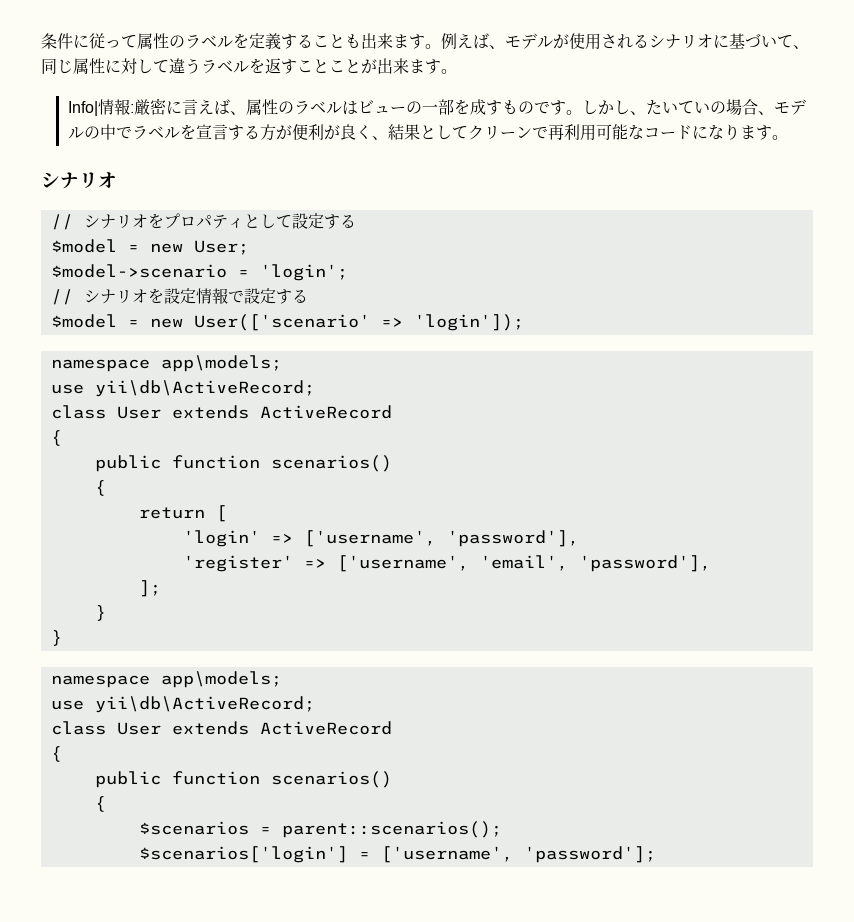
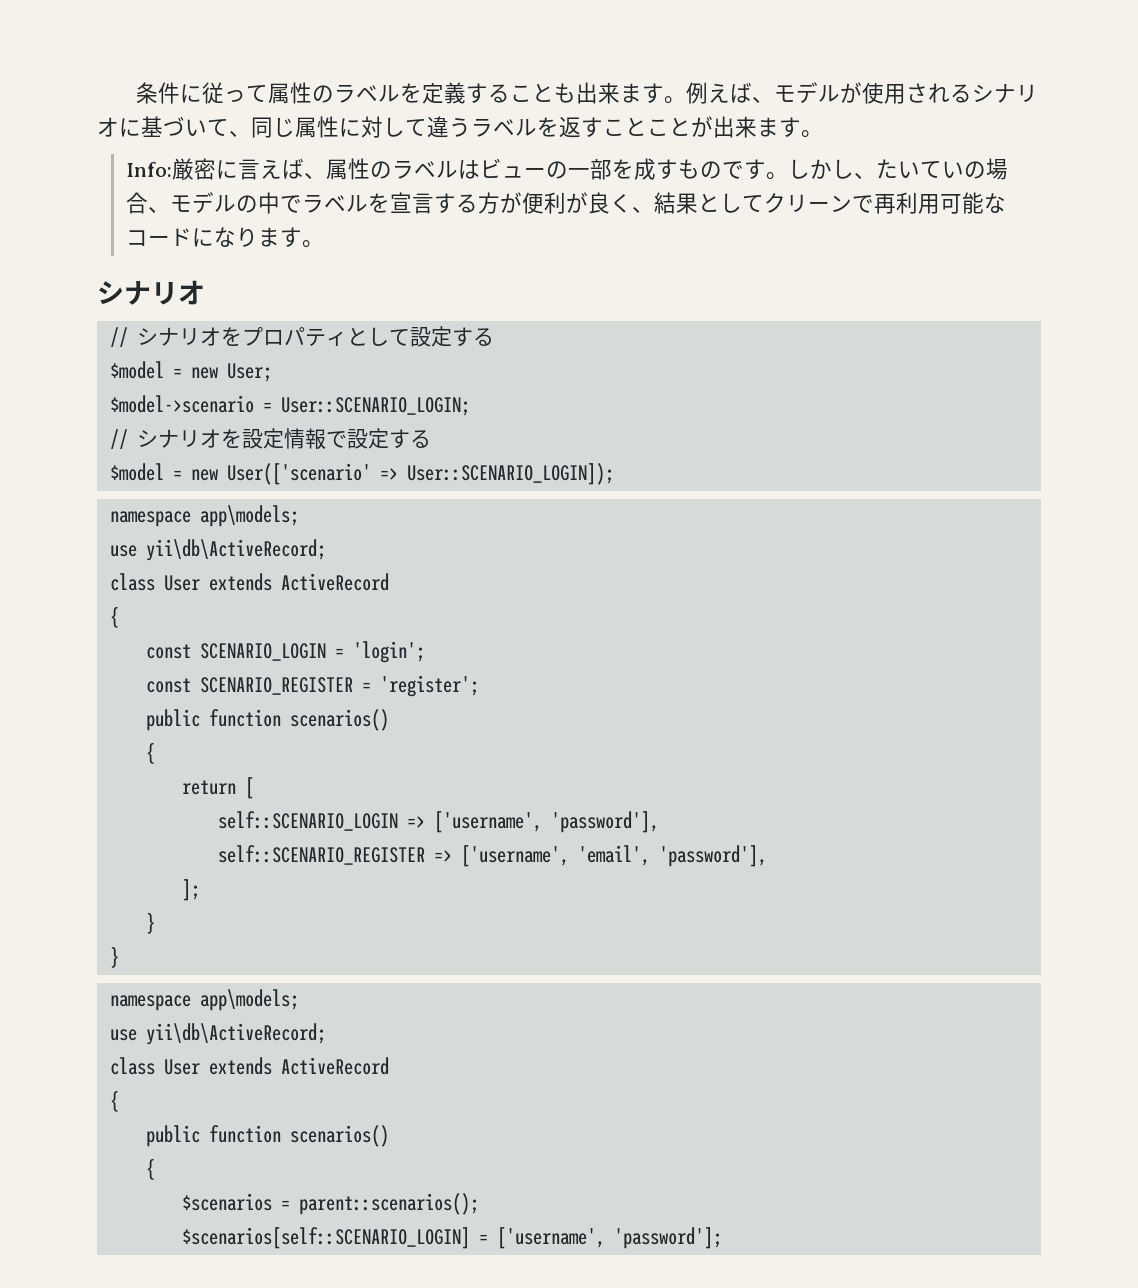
- Info|情報:厳密に言えば、属性のラベルはビューの一部を成すものです。
+ Info:厳密に言えば、属性のラベルはビューの一部を成すものです。
- $model->scenario = 'login';
+ $model->scenario = User::SCENARIO_LOGIN;
- $model = new User(['scenario' => 'login']);
+ $model = new User(['scenario' => User::SCENARIO_LOGIN]);
  namespace app\models;
  use yii\db\ActiveRecord;
  class User extends ActiveRecord
  {
+ const SCENARIO_LOGIN = 'login';
+ const SCENARIO_REGISTER = 'register';
- 'login' => ['username', 'password'],
+ self::SCENARIO_LOGIN => ['username', 'password'],
- 'register' => ['username', 'email', 'password'],
+ self::SCENARIO_REGISTER => ['username', 'email', 'password'],
- $scenarios['login'] = ['username', 'password'];
+ $scenarios[self::SCENARIO_LOGIN] = ['username', 'password'];

